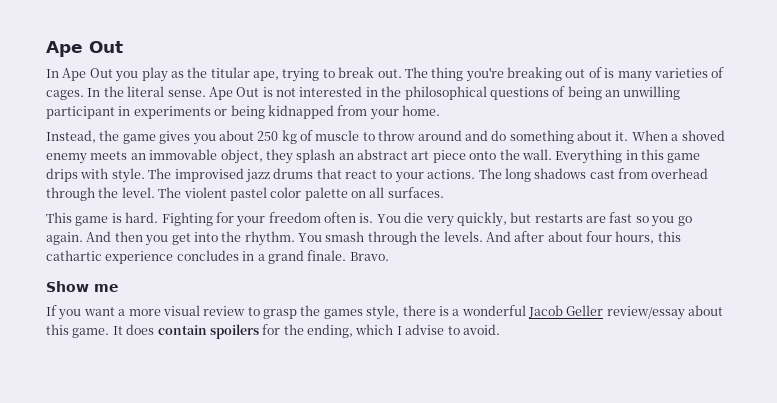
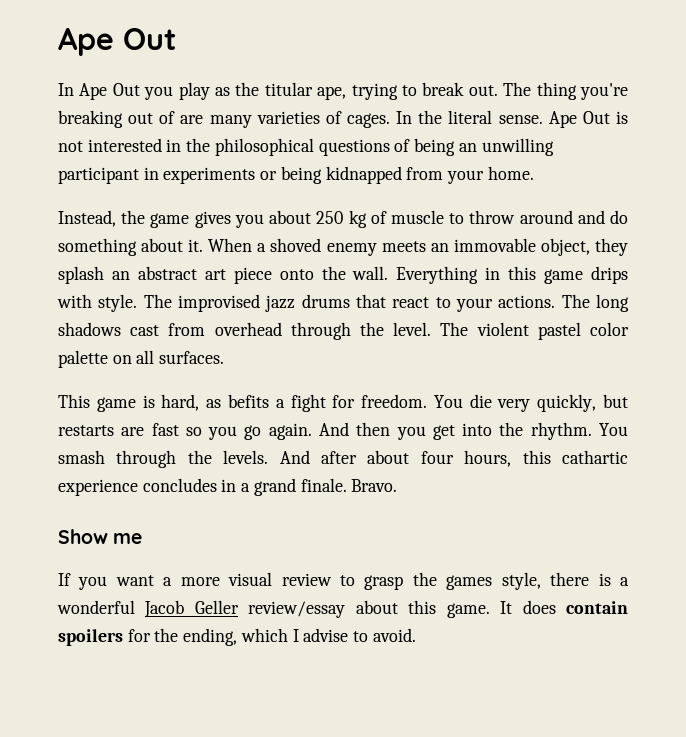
- The thing you're breaking out of is many varieties of cages.
+ The thing you're breaking out of are many varieties of cages.
- This game is hard. Fighting for your freedom often is.
+ This game is hard, as befits a fight for freedom.

